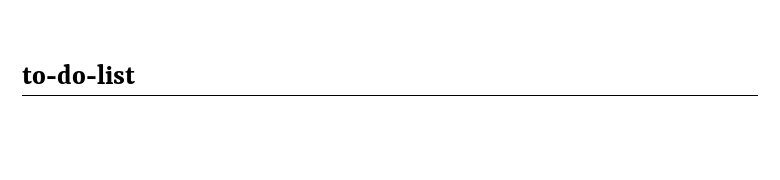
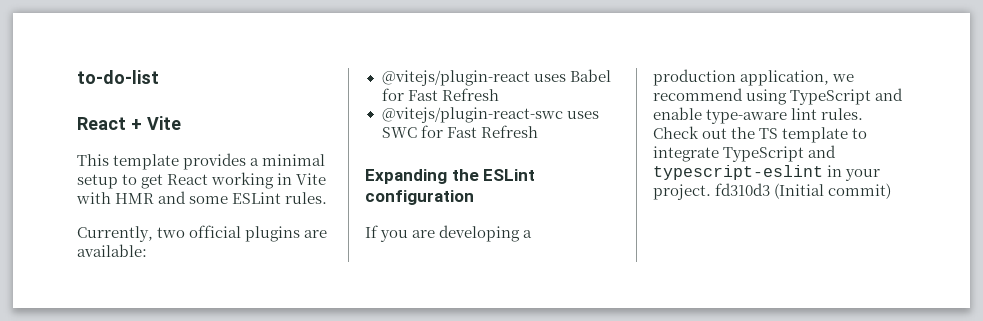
+ React + Vite
+ This template provides a minimal setup to get React working in Vite with HMR and some ESLint rules.
+ Currently, two official plugins are available:
+ @vitejs/plugin-react uses Babel for Fast Refresh
+ @vitejs/plugin-react-swc uses SWC for Fast Refresh
+ Expanding the ESLint configuration
+ If you are developing a production application, we recommend using TypeScript and enable type-aware lint rules. Check out the TS template to integrate TypeScript and typescript-eslint in your project. fd310d3 (Initial commit)

